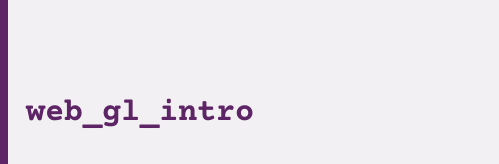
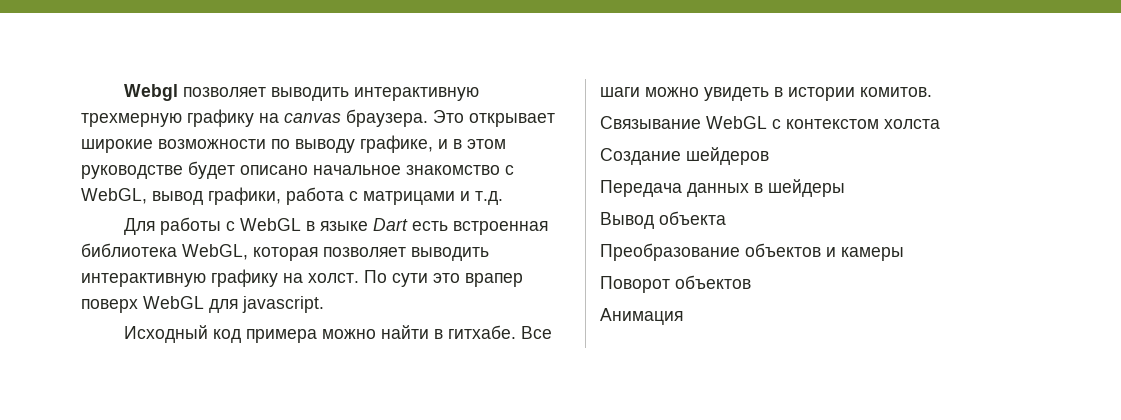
- web_gl_intro
+ Webgl позволяет выводить интерактивную трехмерную графику на canvas браузера. Это открывает широкие возможности по выводу графике, и в этом руководстве будет описано начальное знакомство с WebGL, вывод графики, работа с матрицами и т.д.
+ Для работы с WebGL в языке Dart есть встроенная библиотека WebGL, которая позволяет выводить интерактивную графику на холст. По сути это врапер поверх WebGL для javascript.
+ Исходный код примера можно найти в гитхабе. Все шаги можно увидеть в истории комитов.
+ Связывание WebGL с контекстом холста
+ Создание шейдеров
+ Передача данных в шейдеры
+ Вывод объекта
+ Преобразование объектов и камеры
+ Поворот объектов
+ Анимация

